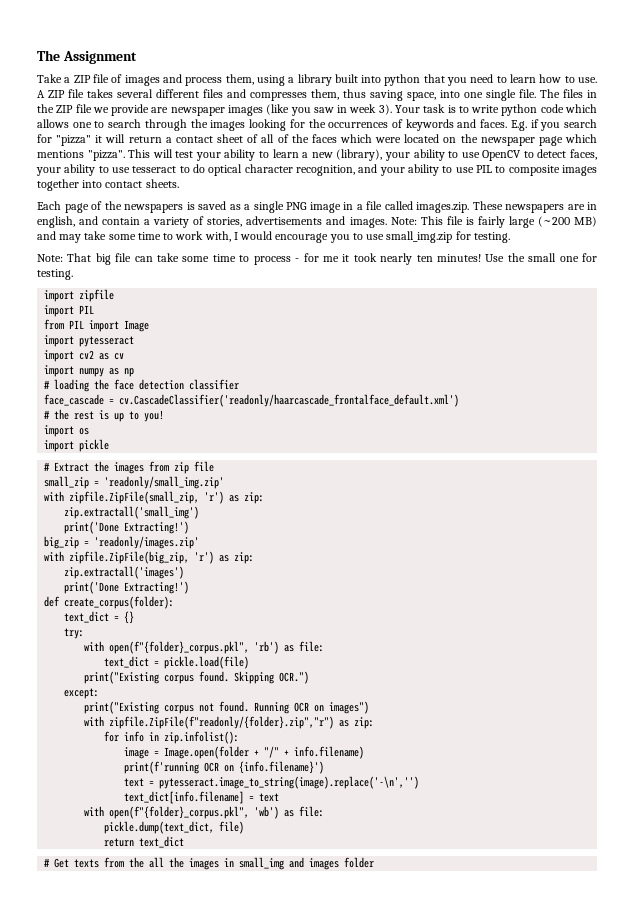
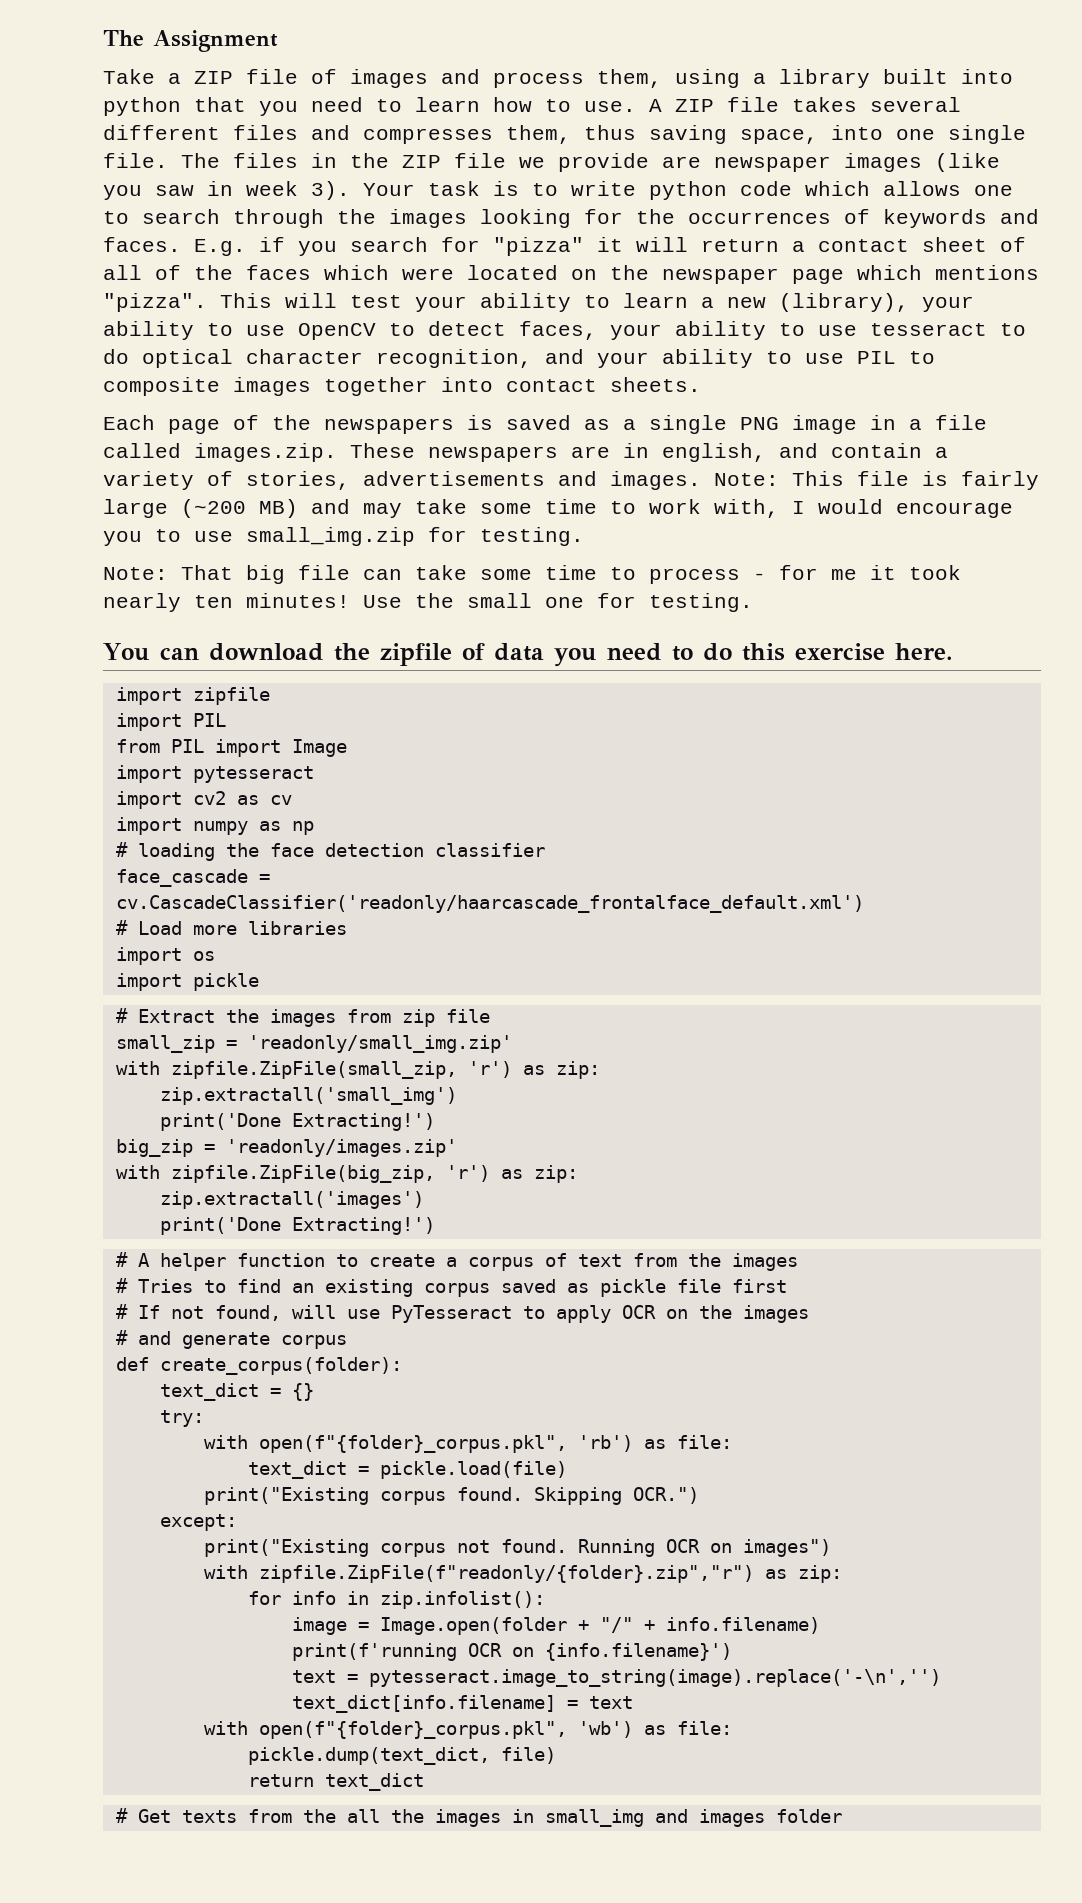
+ You can download the zipfile of data you need to do this exercise here.
- # the rest is up to you!
+ # Load more libraries
+ # A helper function to create a corpus of text from the images
+ # Tries to find an existing corpus saved as pickle file first
+ # If not found, will use PyTesseract to apply OCR on the images
+ # and generate corpus

